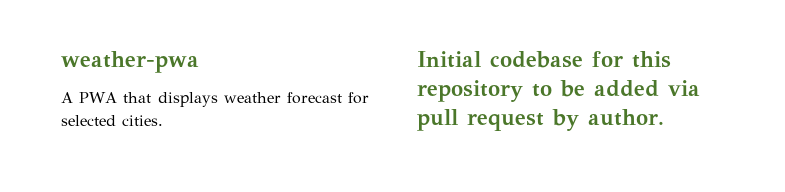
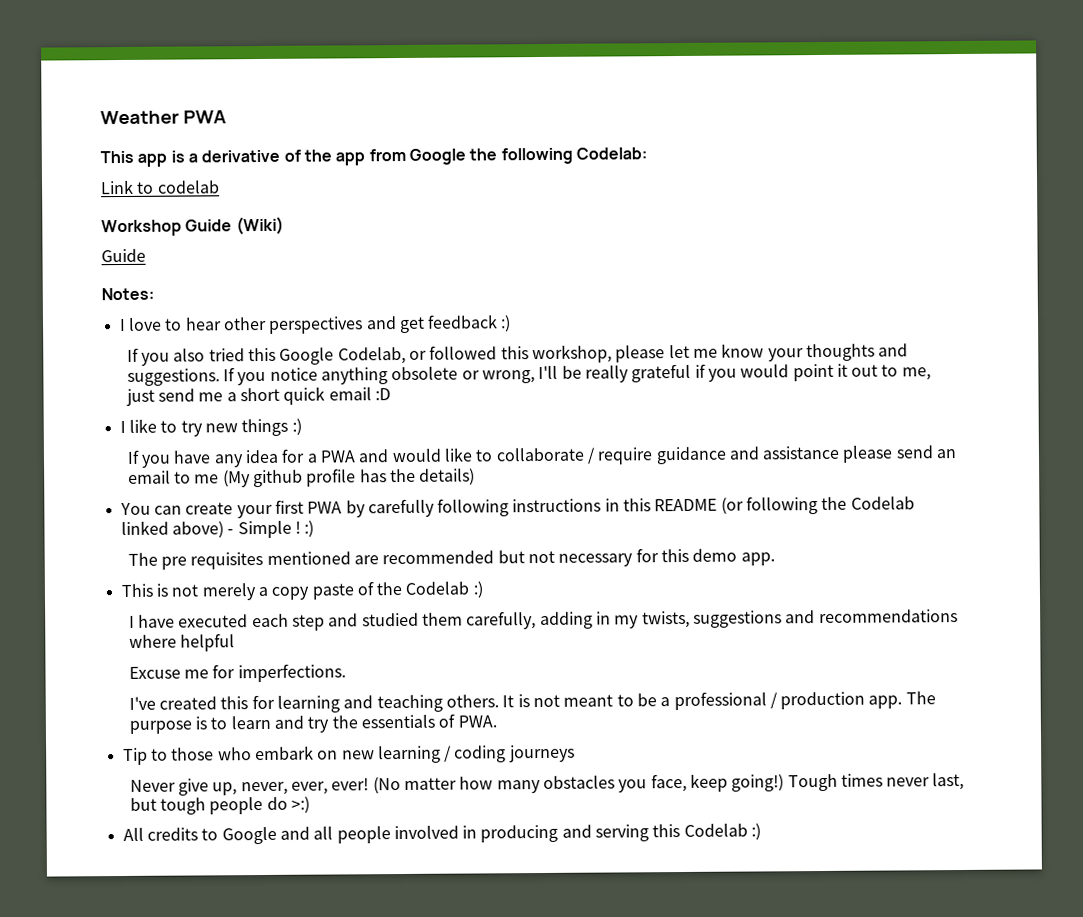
- weather-pwa
- A PWA that displays weather forecast for selected cities.
- Initial codebase for this repository to be added via pull request by author.
+ Weather PWA
+ This app is a derivative of the app from Google the following Codelab:
+ Link to codelab
+ Workshop Guide (Wiki)
+ Guide
+ Notes:
+ I love to hear other perspectives and get feedback :)
+ If you also tried this Google Codelab, or followed this workshop, please let me know your thoughts and suggestions. If you notice anything obsolete or wrong, I'll be really grateful if you would point it out to me, just send me a short quick email :D
+ I like to try new things :)
+ If you have any idea for a PWA and would like to collaborate / require guidance and assistance please send an email to me (My github profile has the details)
+ You can create your first PWA by carefully following instructions in this README (or following the Codelab linked above) - Simple ! :)
+ The pre requisites mentioned are recommended but not necessary for this demo app.
+ This is not merely a copy paste of the Codelab :)
+ I have executed each step and studied them carefully, adding in my twists, suggestions and recommendations where helpful
+ Excuse me for imperfections.
+ I've created this for learning and teaching others. It is not meant to be a professional / production app. The purpose is to learn and try the essentials of PWA.
+ Tip to those who embark on new learning / coding journeys
+ Never give up, never, ever, ever! (No matter how many obstacles you face, keep going!) Tough times never last, but tough people do >:)
+ All credits to Google and all people involved in producing and serving this Codelab :)

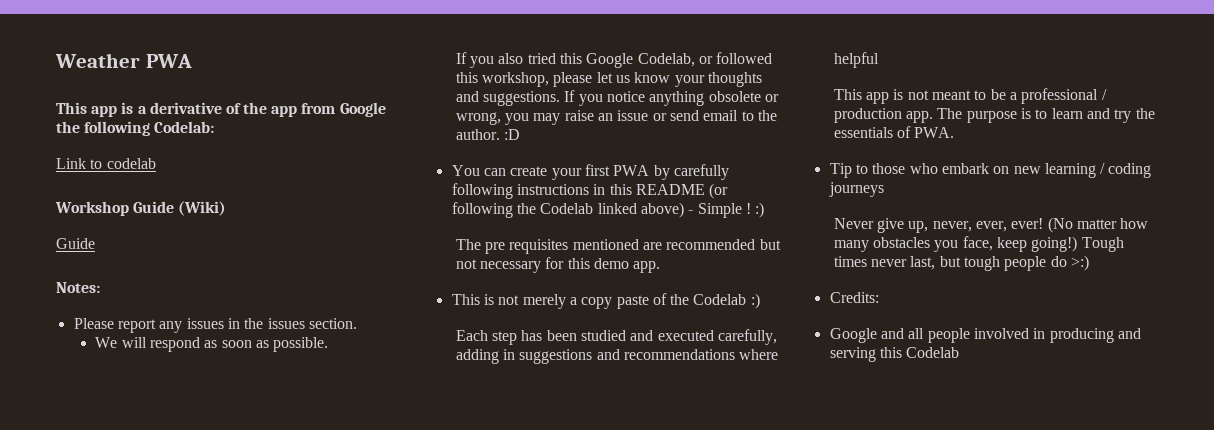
- I love to hear other perspectives and get feedback :)
+ Please report any issues in the issues section.
+ We will respond as soon as possible.
- If you also tried this Google Codelab, or followed this workshop, please let me know your thoughts and suggestions.
+ If you also tried this Google Codelab, or followed this workshop, please let us know your thoughts and suggestions.
- If you notice anything obsolete or wrong, I'll be really grateful if you would point it out to me, just send me a short quick email :D
- I like to try new things :)
- If you have any idea for a PWA and would like to collaborate / require guidance and assistance please send an email to me (My github profile has the details)
+ If you notice anything obsolete or wrong, you may raise an issue or send email to the author. :D
- I have executed each step and studied them carefully, adding in my twists, suggestions and recommendations where helpful
+ Each step has been studied and executed carefully, adding in suggestions and recommendations where helpful
- Excuse me for imperfections.
- I've created this for learning and teaching others. It is not meant to be a professional / production app.
+ This app is not meant to be a professional / production app.
- All credits to Google and all people involved in producing and serving this Codelab :)
+ Credits:
+ Google and all people involved in producing and serving this Codelab

